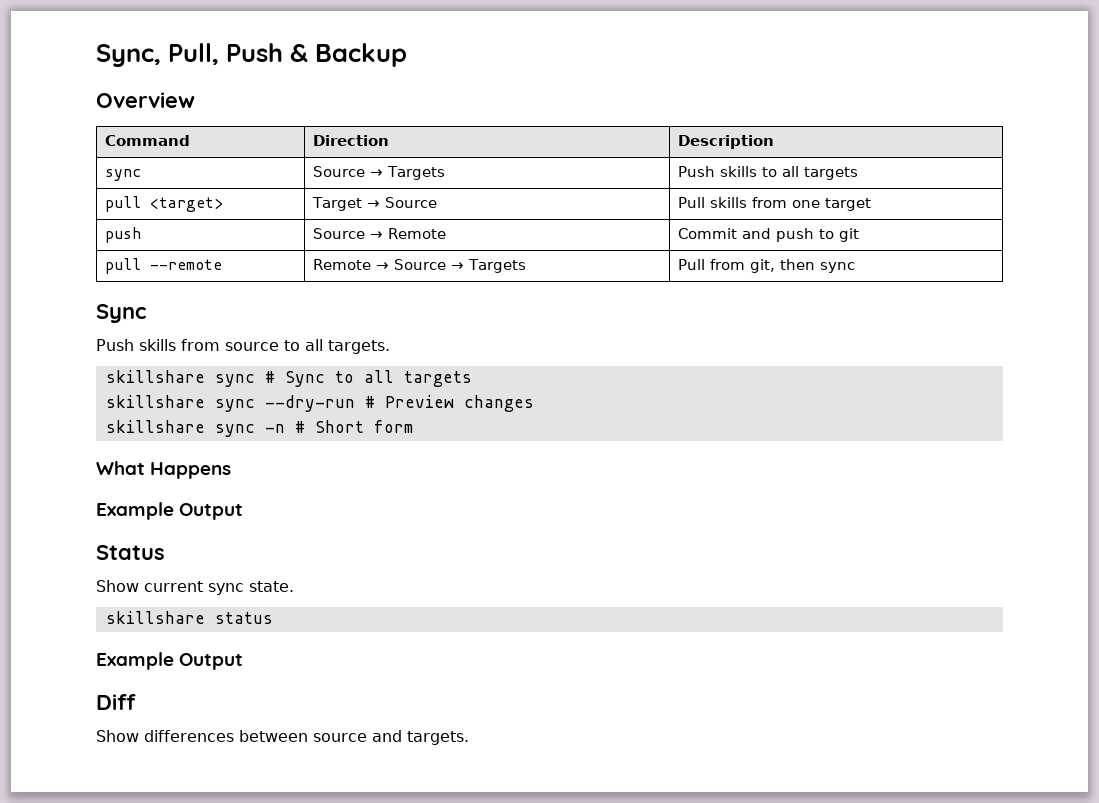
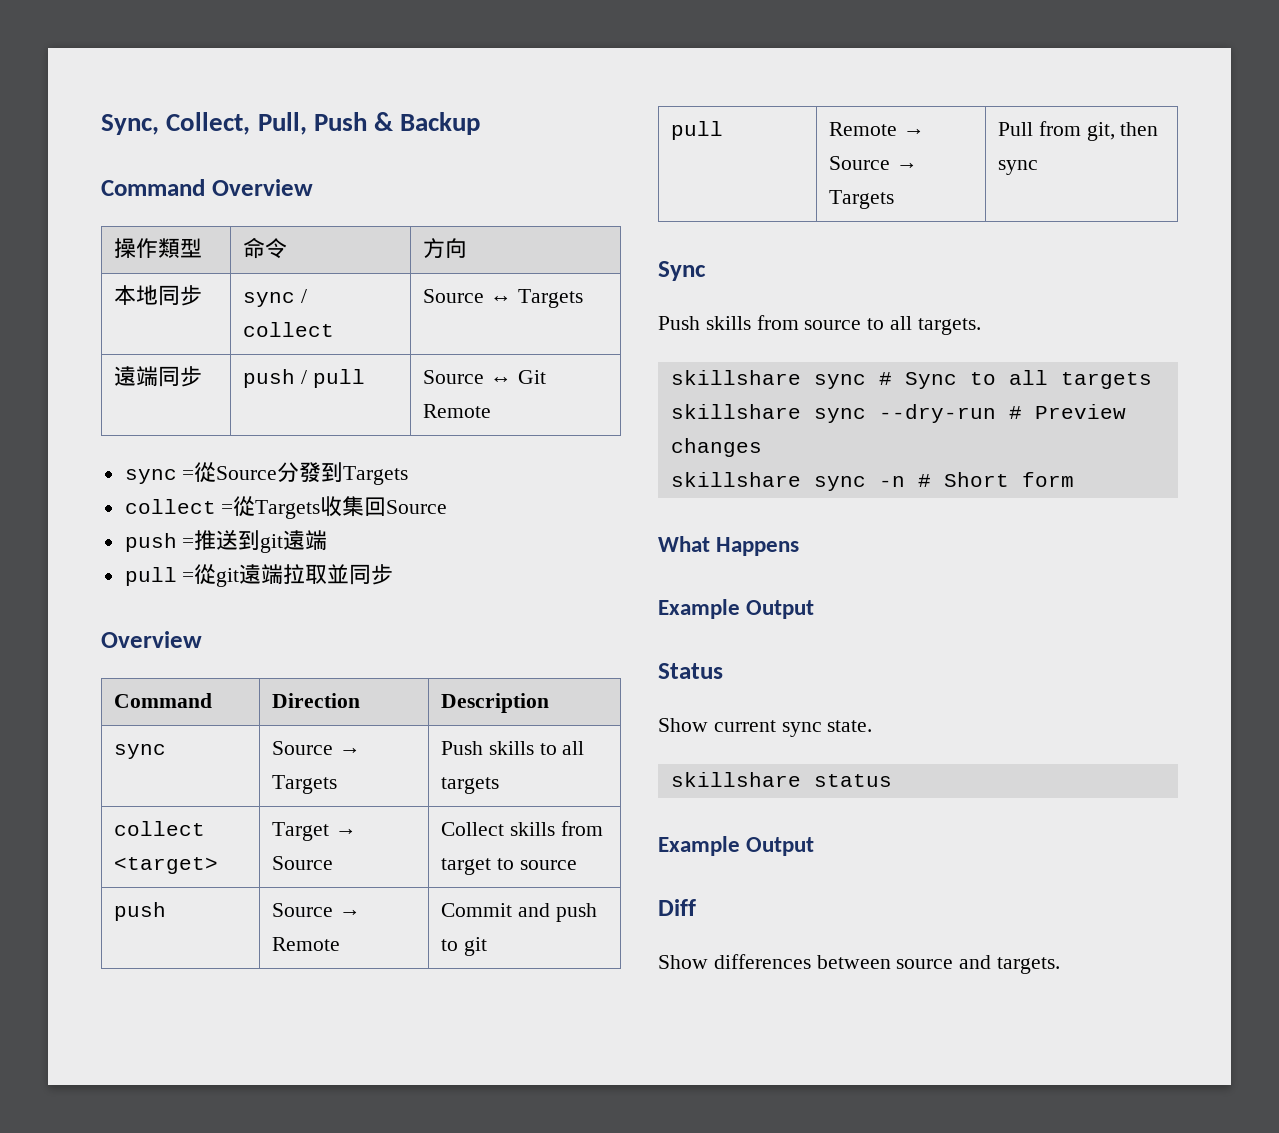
- Sync, Pull, Push & Backup
+ Sync, Collect, Pull, Push & Backup
+ Command Overview
+ 操作類型 | 命令 | 方向
+ 本地同步 | sync / collect | Source ↔ Targets
+ 遠端同步 | push / pull | Source ↔ Git Remote
+ sync =從Source分發到Targets
+ collect =從Targets收集回Source
+ push =推送到git遠端
+ pull =從git遠端拉取並同步
- pull <target> | Target → Source | Pull skills from one target
+ collect <target> | Target → Source | Collect skills from target to source
- pull --remote | Remote → Source → Targets | Pull from git, then sync
+ pull | Remote → Source → Targets | Pull from git, then sync

